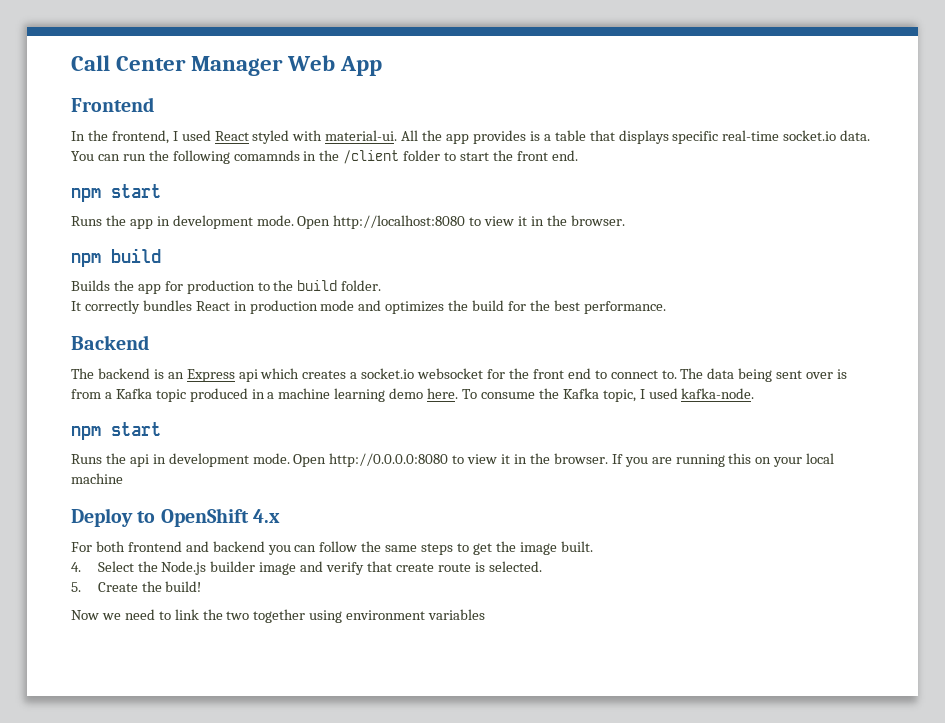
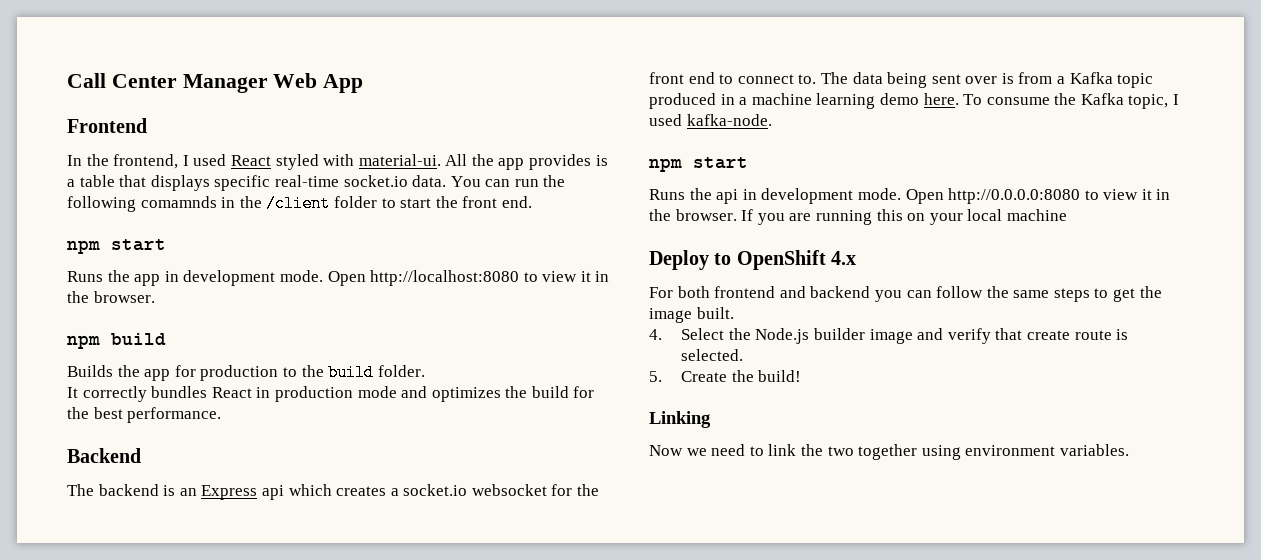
+ Linking
- Now we need to link the two together using environment variables
+ Now we need to link the two together using environment variables.

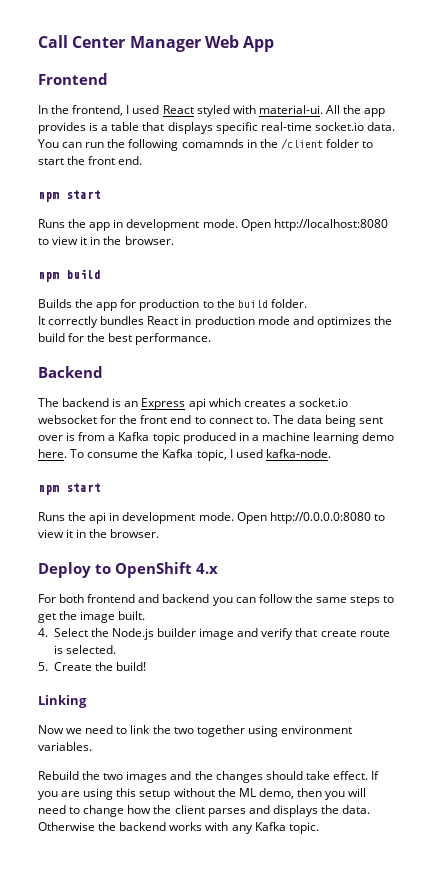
- If you are running this on your local machine
+ Rebuild the two images and the changes should take effect. If you are using this setup without the ML demo, then you will need to change how the client parses and displays the data. Otherwise the backend works with any Kafka topic.

